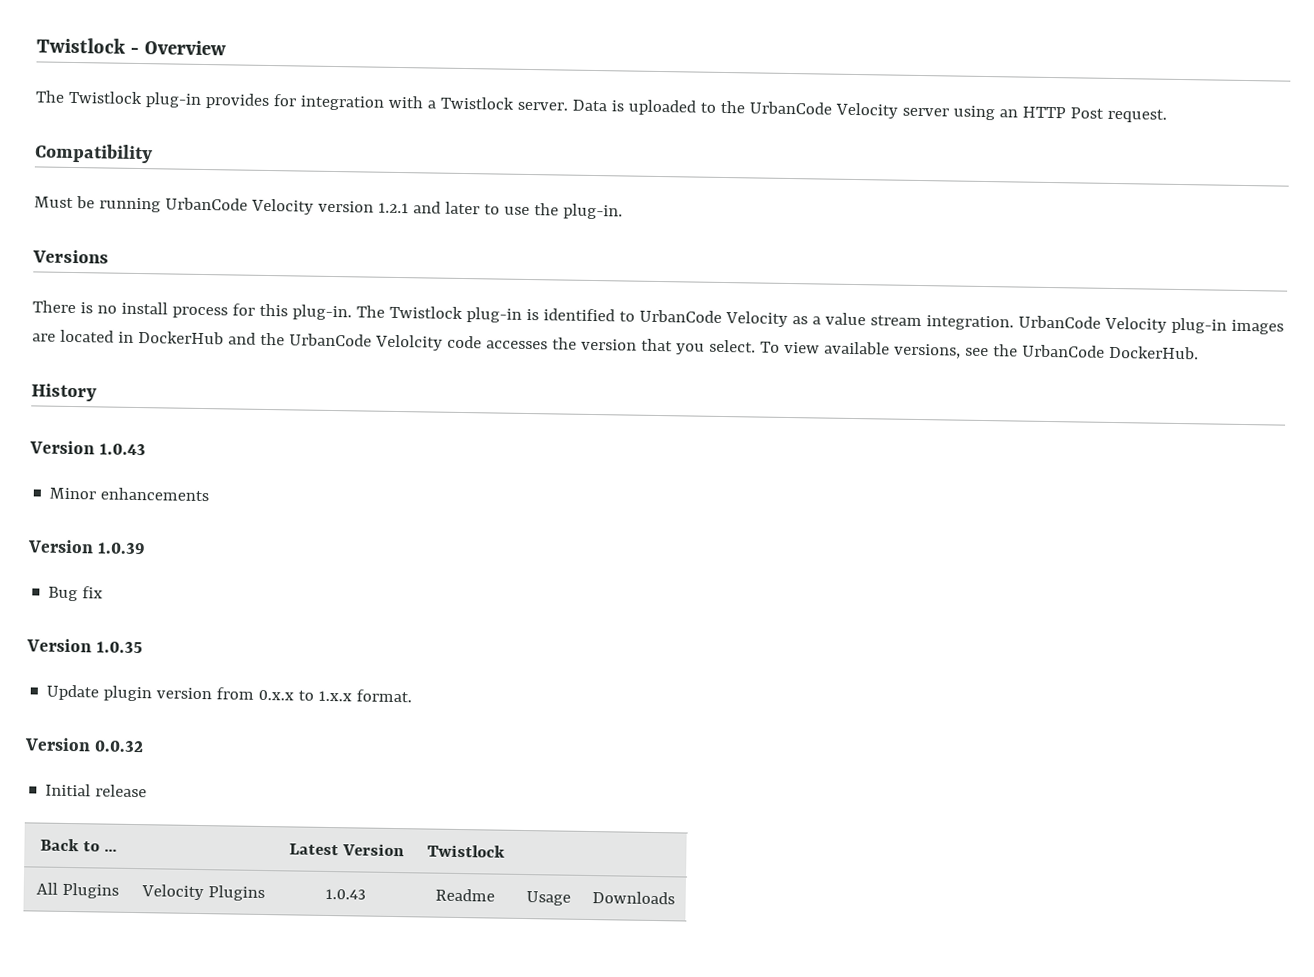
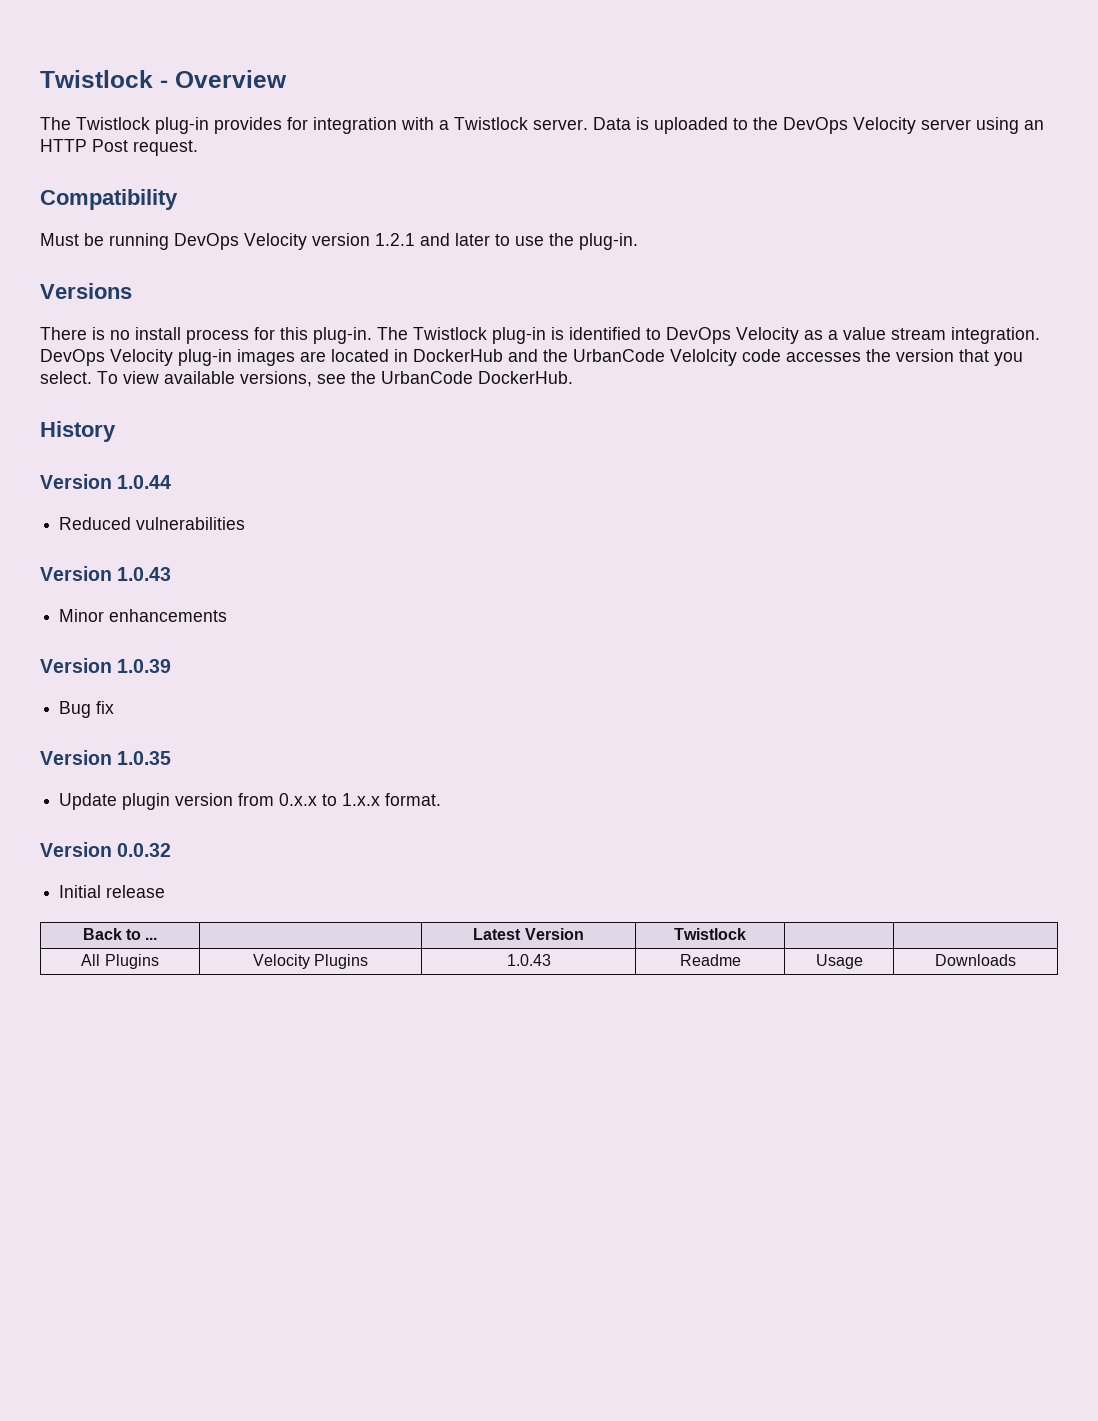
- Data is uploaded to the UrbanCode Velocity server using an HTTP Post request.
+ Data is uploaded to the DevOps Velocity server using an HTTP Post request.
- Must be running UrbanCode Velocity version 1.2.1 and later to use the plug-in.
+ Must be running DevOps Velocity version 1.2.1 and later to use the plug-in.
- The Twistlock plug-in is identified to UrbanCode Velocity as a value stream integration.
+ The Twistlock plug-in is identified to DevOps Velocity as a value stream integration.
- UrbanCode Velocity plug-in images are located in DockerHub and the UrbanCode Velolcity code accesses the version that you select.
+ DevOps Velocity plug-in images are located in DockerHub and the UrbanCode Velolcity code accesses the version that you select.
+ Version 1.0.44
+ Reduced vulnerabilities

